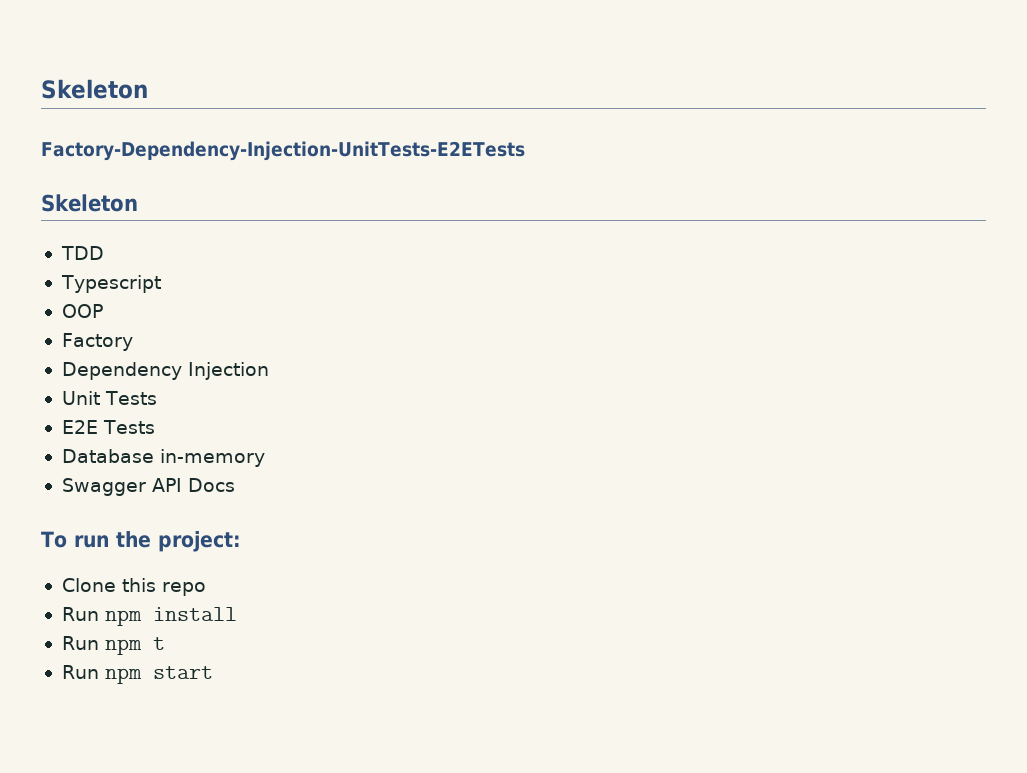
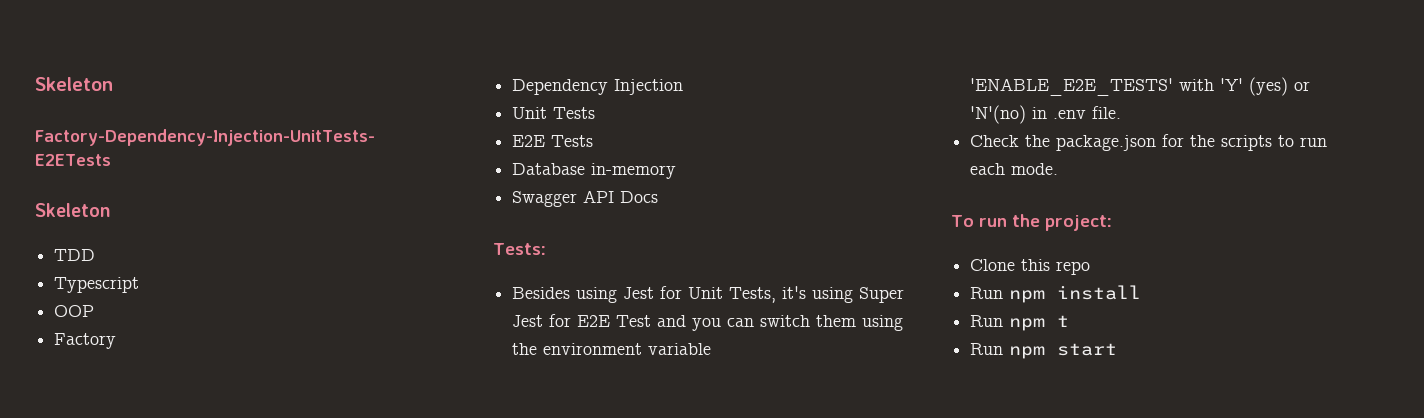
+ Tests:
+ Besides using Jest for Unit Tests, it's using Super Jest for E2E Test and you can switch them using the environment variable 'ENABLE_E2E_TESTS' with 'Y' (yes) or 'N'(no) in .env file.
+ Check the package.json for the scripts to run each mode.

